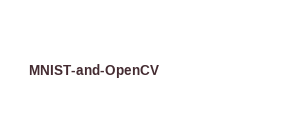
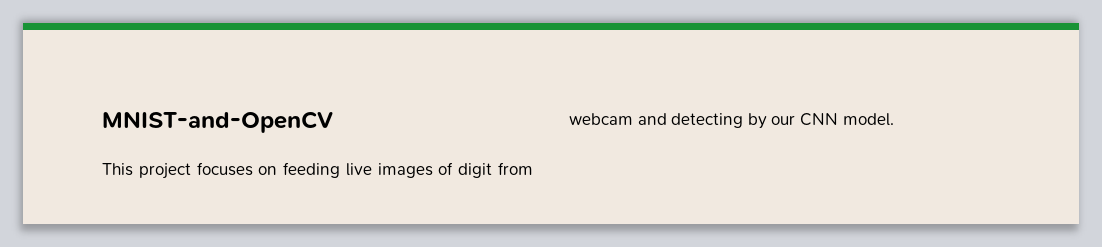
+ This project focuses on feeding live images of digit from webcam and detecting by our CNN model.

